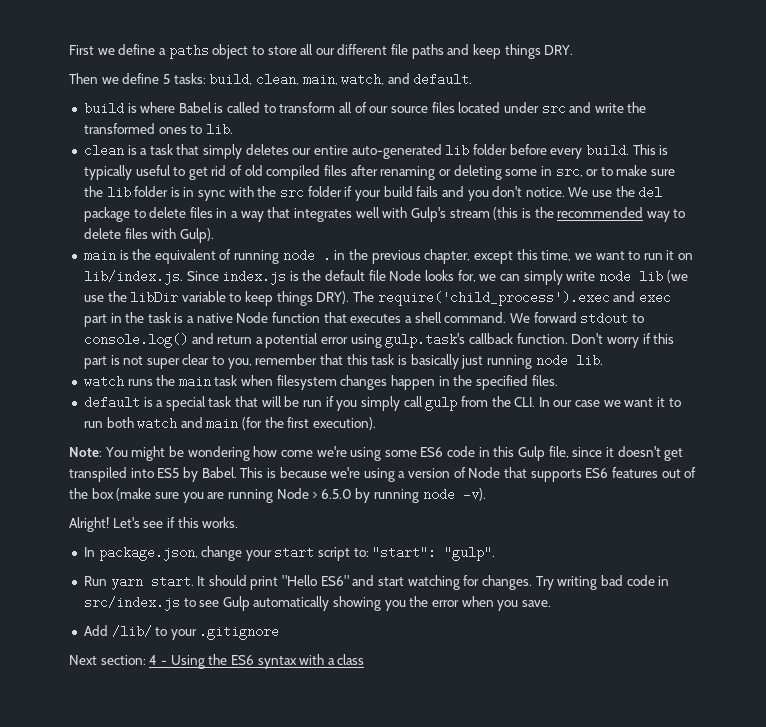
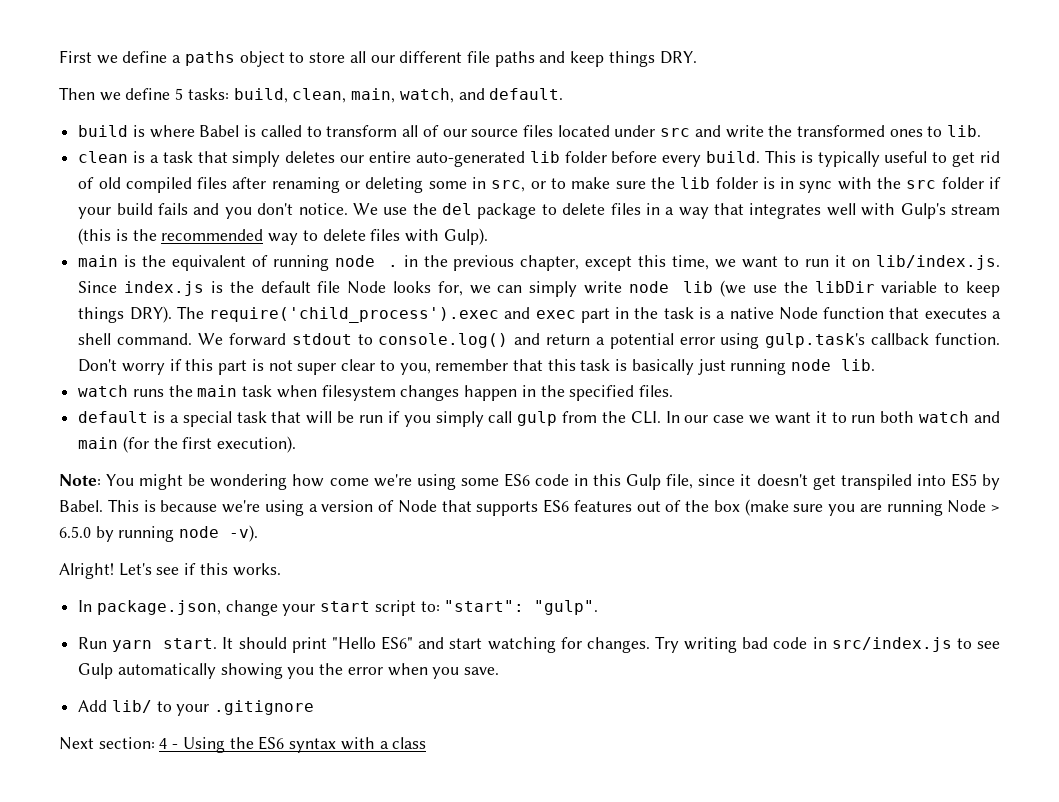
- Add /lib/ to your .gitignore
+ Add lib/ to your .gitignore

